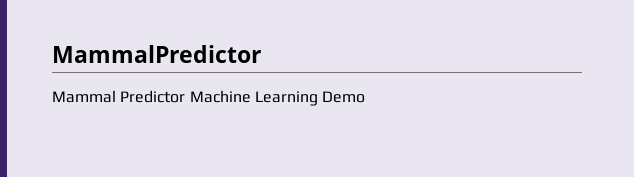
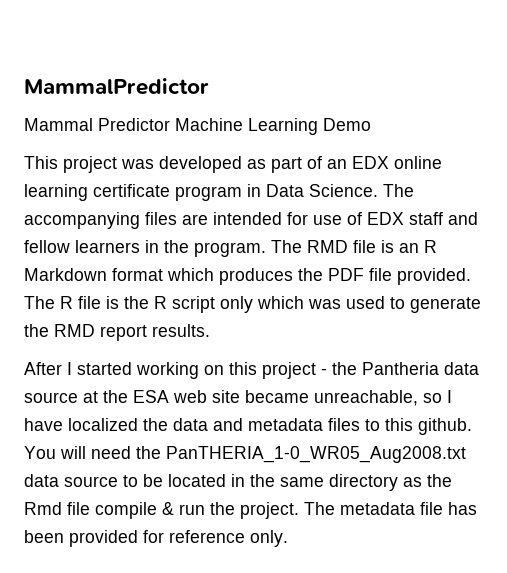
+ This project was developed as part of an EDX online learning certificate program in Data Science. The accompanying files are intended for use of EDX staff and fellow learners in the program. The RMD file is an R Markdown format which produces the PDF file provided. The R file is the R script only which was used to generate the RMD report results.
+ After I started working on this project - the Pantheria data source at the ESA web site became unreachable, so I have localized the data and metadata files to this github. You will need the PanTHERIA_1-0_WR05_Aug2008.txt data source to be located in the same directory as the Rmd file compile & run the project. The metadata file has been provided for reference only.

